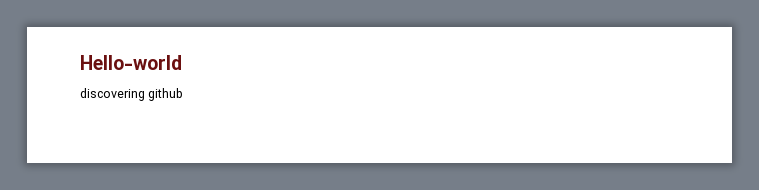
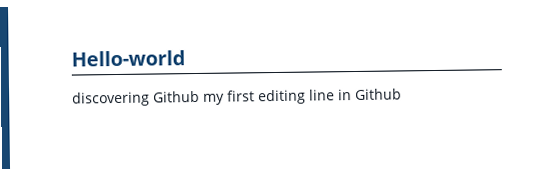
- discovering github
+ discovering Github my first editing line in Github

